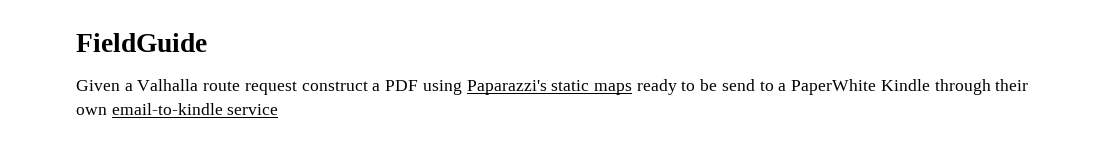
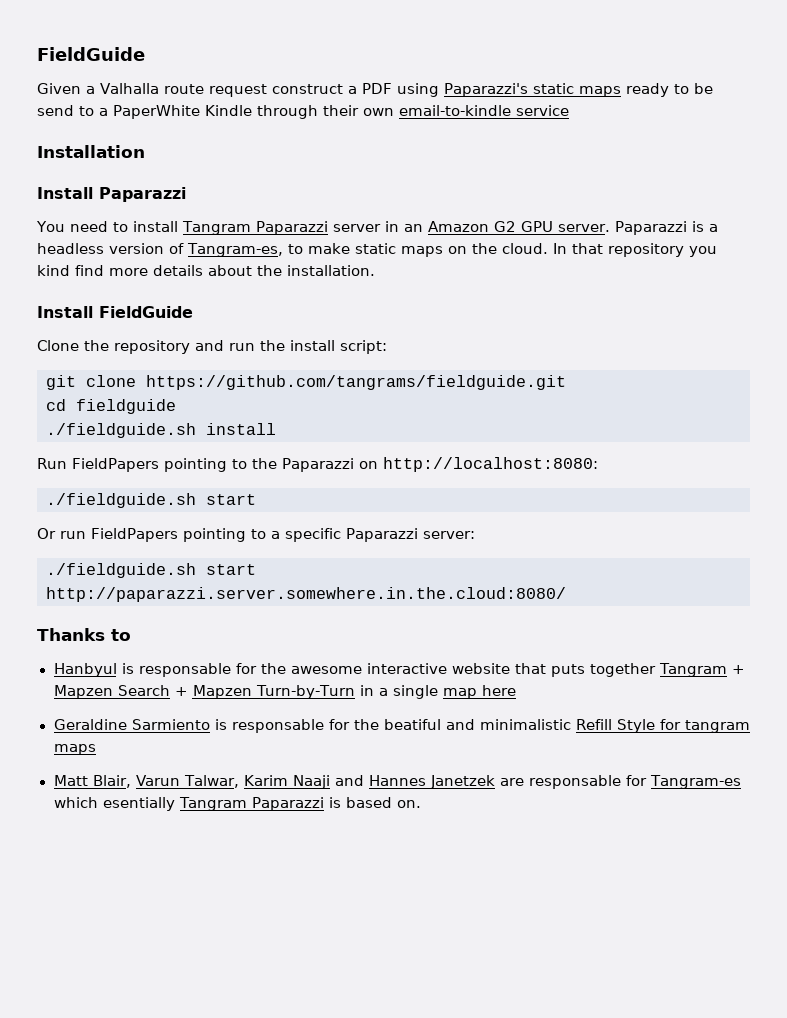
+ Installation
+ Install Paparazzi
+ You need to install Tangram Paparazzi server in an Amazon G2 GPU server. Paparazzi is a headless version of Tangram-es, to make static maps on the cloud. In that repository you kind find more details about the installation.
+ Install FieldGuide
+ Clone the repository and run the install script:
+ git clone https://github.com/tangrams/fieldguide.git
+ cd fieldguide
+ ./fieldguide.sh install
+ Run FieldPapers pointing to the Paparazzi on http://localhost:8080:
+ ./fieldguide.sh start
+ Or run FieldPapers pointing to a specific Paparazzi server:
+ ./fieldguide.sh start http://paparazzi.server.somewhere.in.the.cloud:8080/
+ Thanks to
+ Hanbyul is responsable for the awesome interactive website that puts together Tangram + Mapzen Search + Mapzen Turn-by-Turn in a single map here
+ Geraldine Sarmiento is responsable for the beatiful and minimalistic Refill Style for tangram maps
+ Matt Blair, Varun Talwar, Karim Naaji and Hannes Janetzek are responsable for Tangram-es which esentially Tangram Paparazzi is based on.

